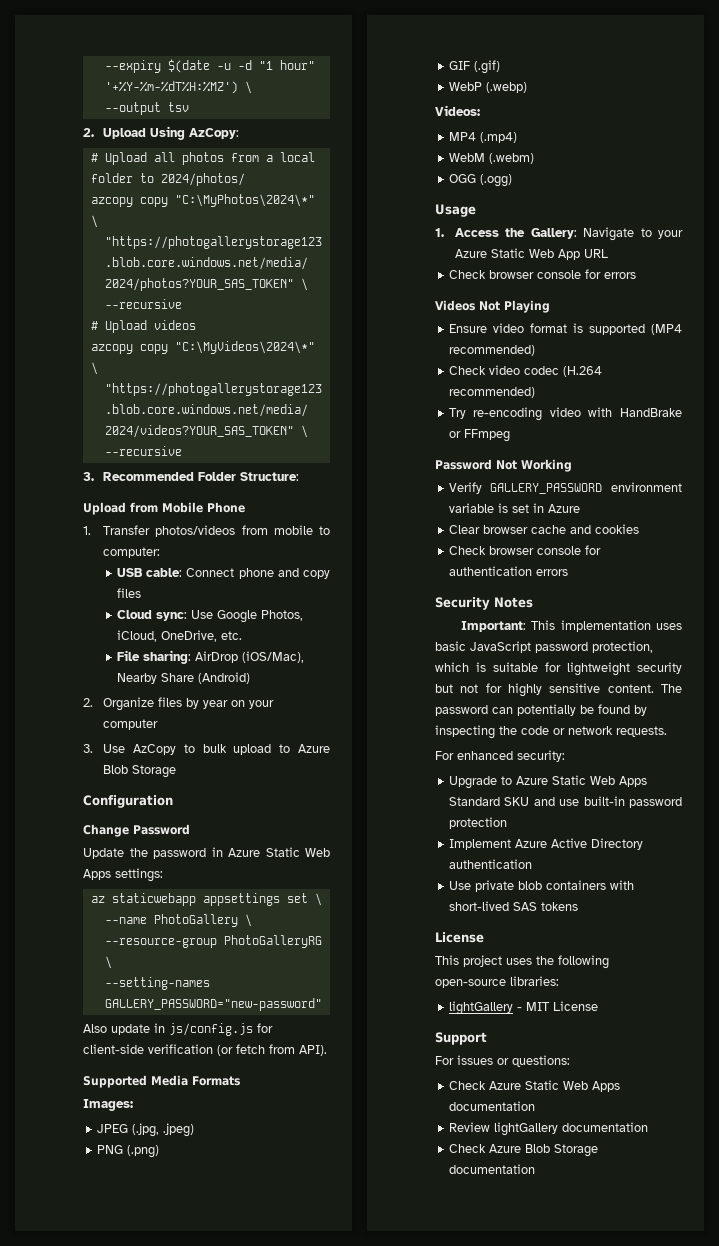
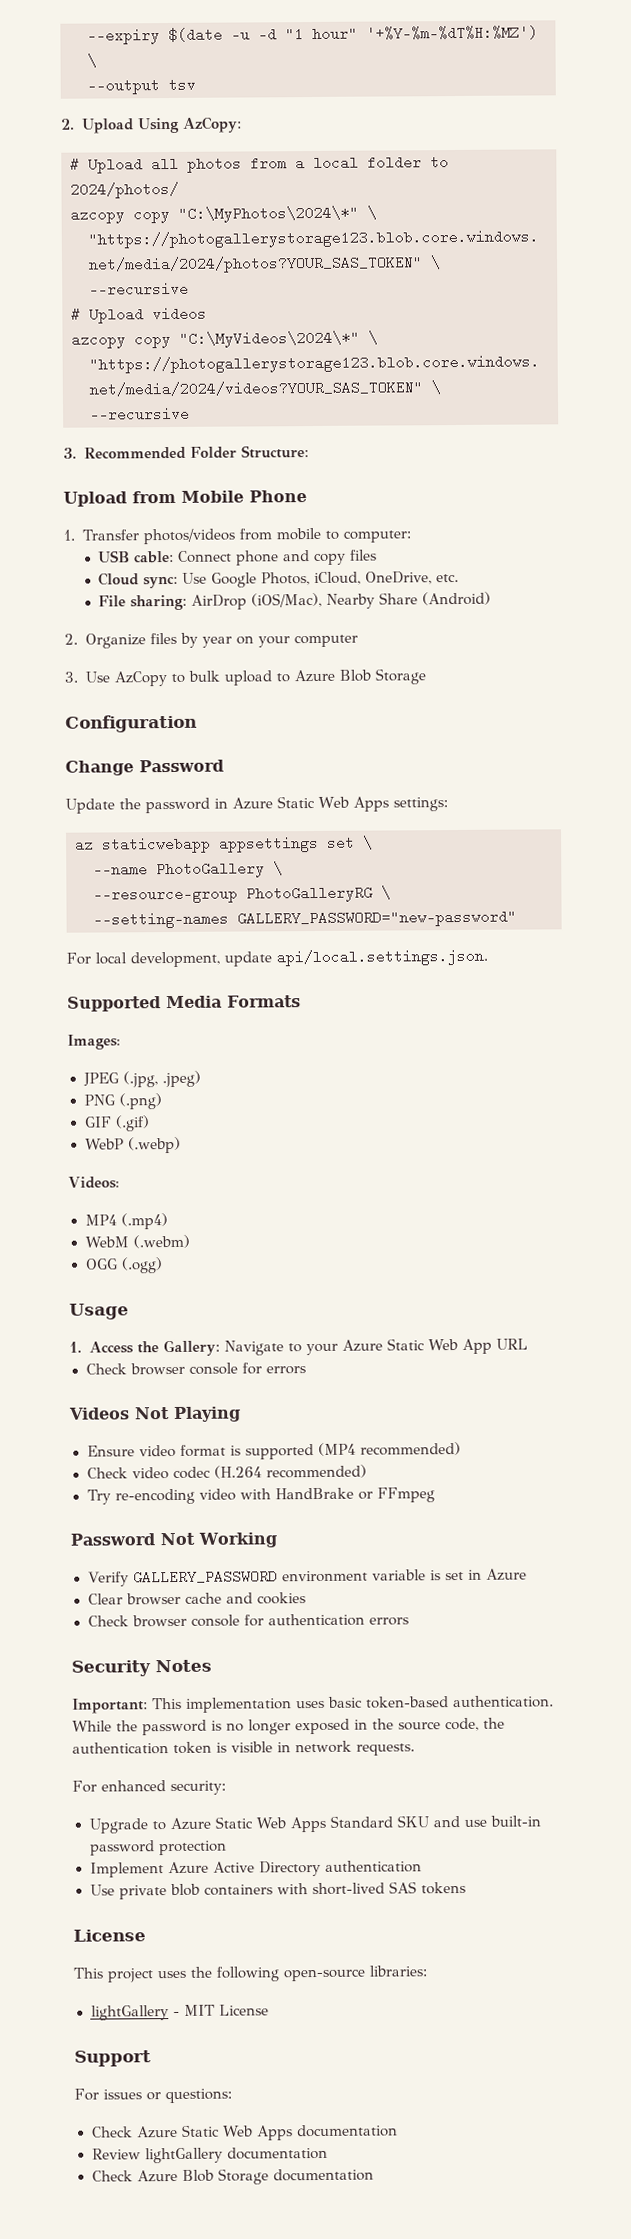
- Also update in js/config.js for client-side verification (or fetch from API).
+ For local development, update api/local.settings.json.
- Important: This implementation uses basic JavaScript password protection, which is suitable for lightweight security but not for highly sensitive content. The password can potentially be found by inspecting the code or network requests.
+ Important: This implementation uses basic token-based authentication. While the password is no longer exposed in the source code, the authentication token is visible in network requests.

